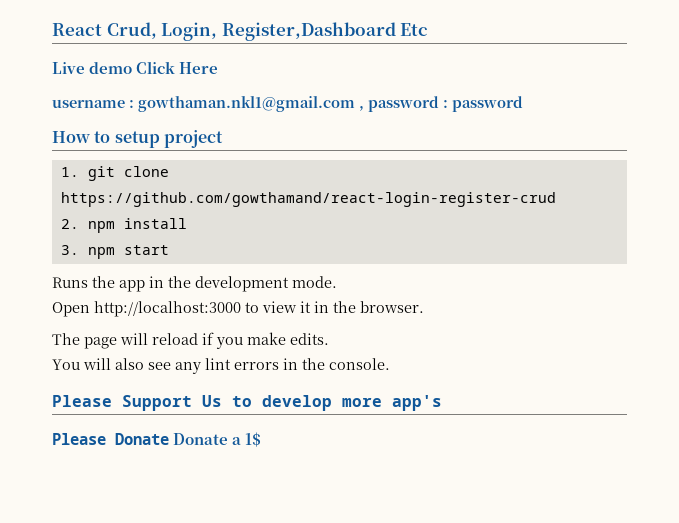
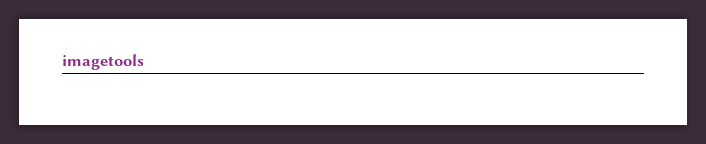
- React Crud, Login, Register,Dashboard Etc
- Live demo Click Here
- username : gowthaman.nkl1@gmail.com , password : password
- How to setup project
- 1. git clone https://github.com/gowthamand/react-login-register-crud
- 2. npm install
- 3. npm start
- Runs the app in the development mode.
- Open http://localhost:3000 to view it in the browser.
- The page will reload if you make edits.
- You will also see any lint errors in the console.
- Please Support Us to develop more app's
- Please Donate Donate a 1$
+ imagetools

